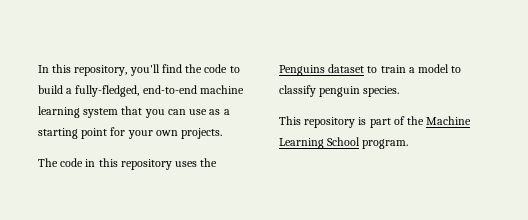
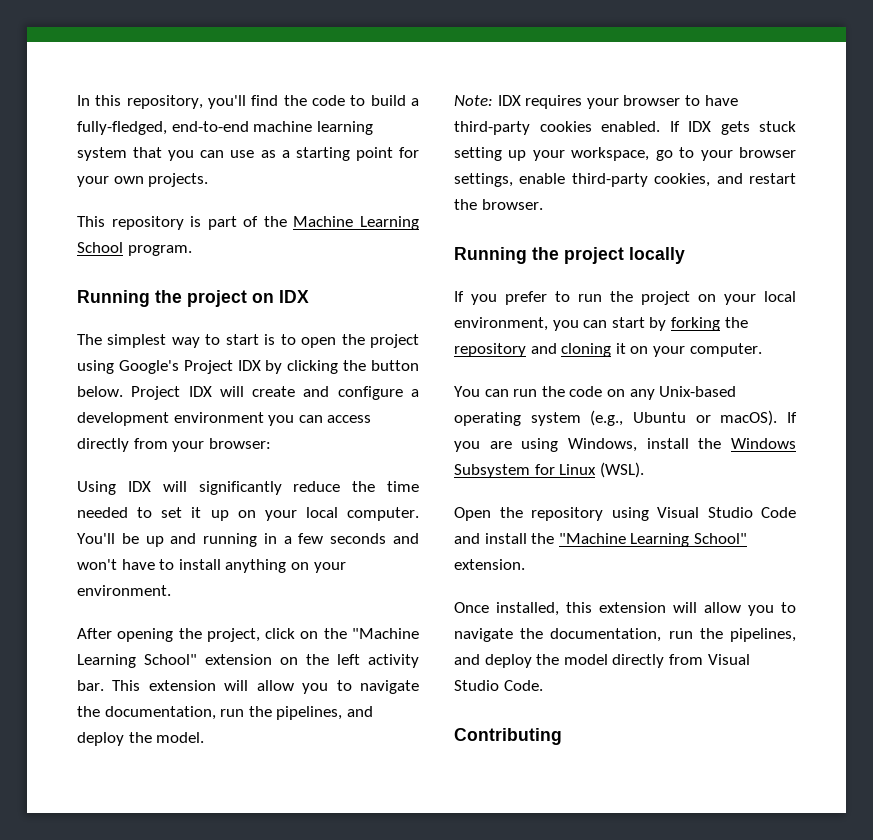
- The code in this repository uses the Penguins dataset to train a model to classify penguin species.
+ Running the project on IDX
+ The simplest way to start is to open the project using Google's Project IDX by clicking the button below. Project IDX will create and configure a development environment you can access directly from your browser:
+ Using IDX will significantly reduce the time needed to set it up on your local computer. You'll be up and running in a few seconds and won't have to install anything on your environment.
+ After opening the project, click on the "Machine Learning School" extension on the left activity bar. This extension will allow you to navigate the documentation, run the pipelines, and deploy the model.
+ Note: IDX requires your browser to have third-party cookies enabled. If IDX gets stuck setting up your workspace, go to your browser settings, enable third-party cookies, and restart the browser.
+ Running the project locally
+ If you prefer to run the project on your local environment, you can start by forking the repository and cloning it on your computer.
+ You can run the code on any Unix-based operating system (e.g., Ubuntu or macOS). If you are using Windows, install the Windows Subsystem for Linux (WSL).
+ Open the repository using Visual Studio Code and install the "Machine Learning School" extension.
+ Once installed, this extension will allow you to navigate the documentation, run the pipelines, and deploy the model directly from Visual Studio Code.
+ Contributing

